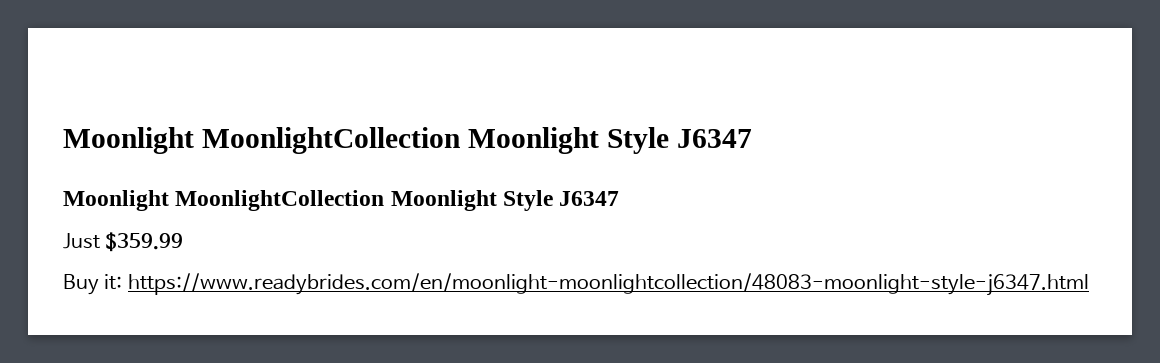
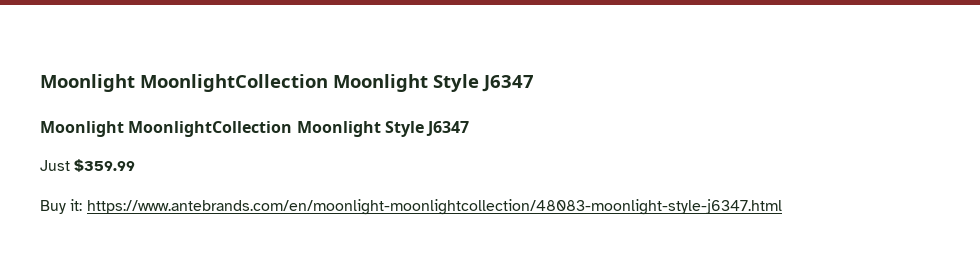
- Buy it: https://www.readybrides.com/en/moonlight-moonlightcollection/48083-moonlight-style-j6347.html
+ Buy it: https://www.antebrands.com/en/moonlight-moonlightcollection/48083-moonlight-style-j6347.html

